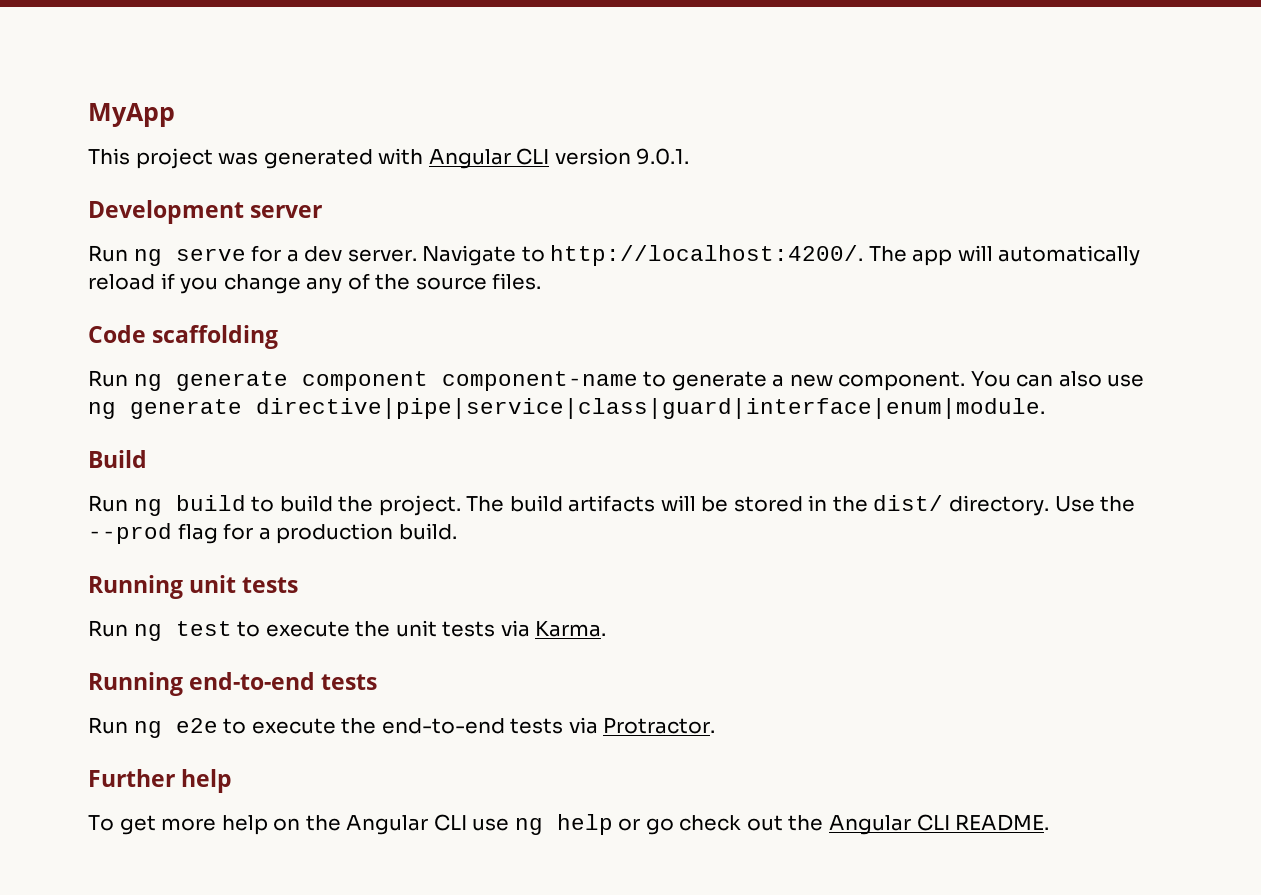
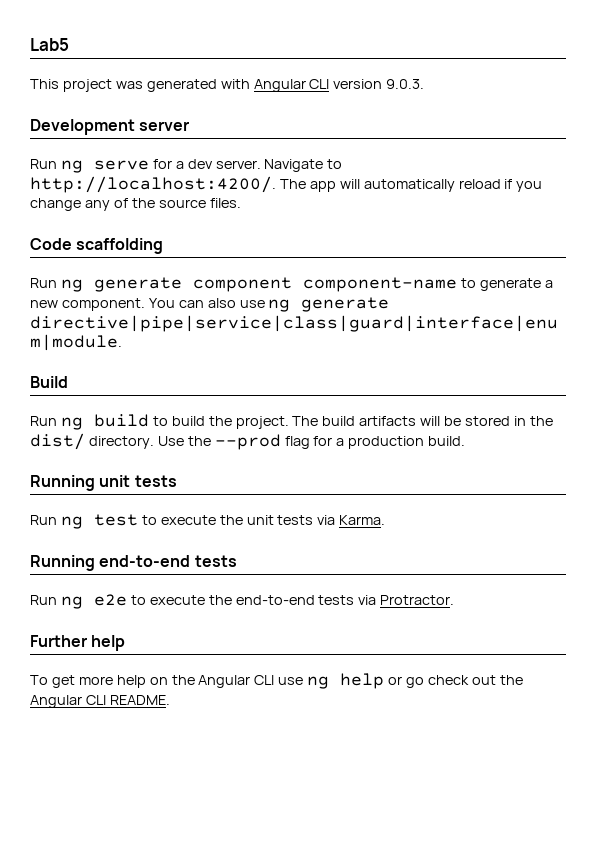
- MyApp
+ Lab5
- This project was generated with Angular CLI version 9.0.1.
+ This project was generated with Angular CLI version 9.0.3.

